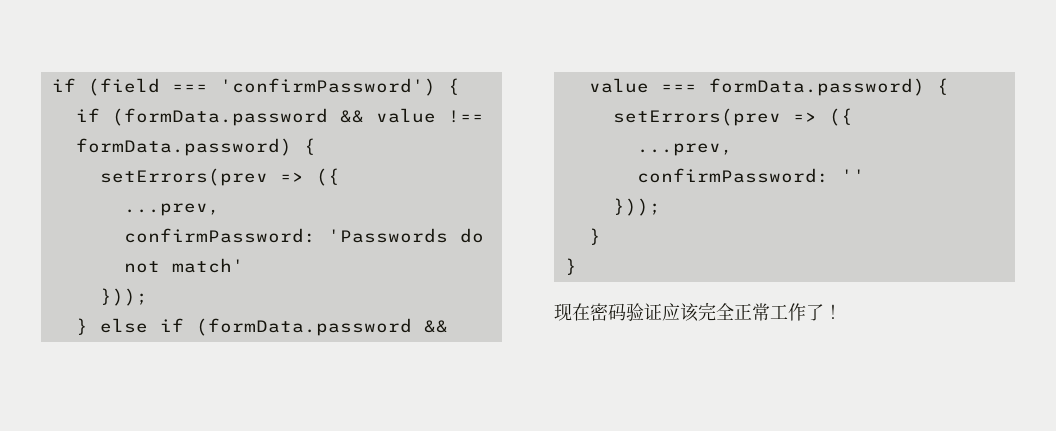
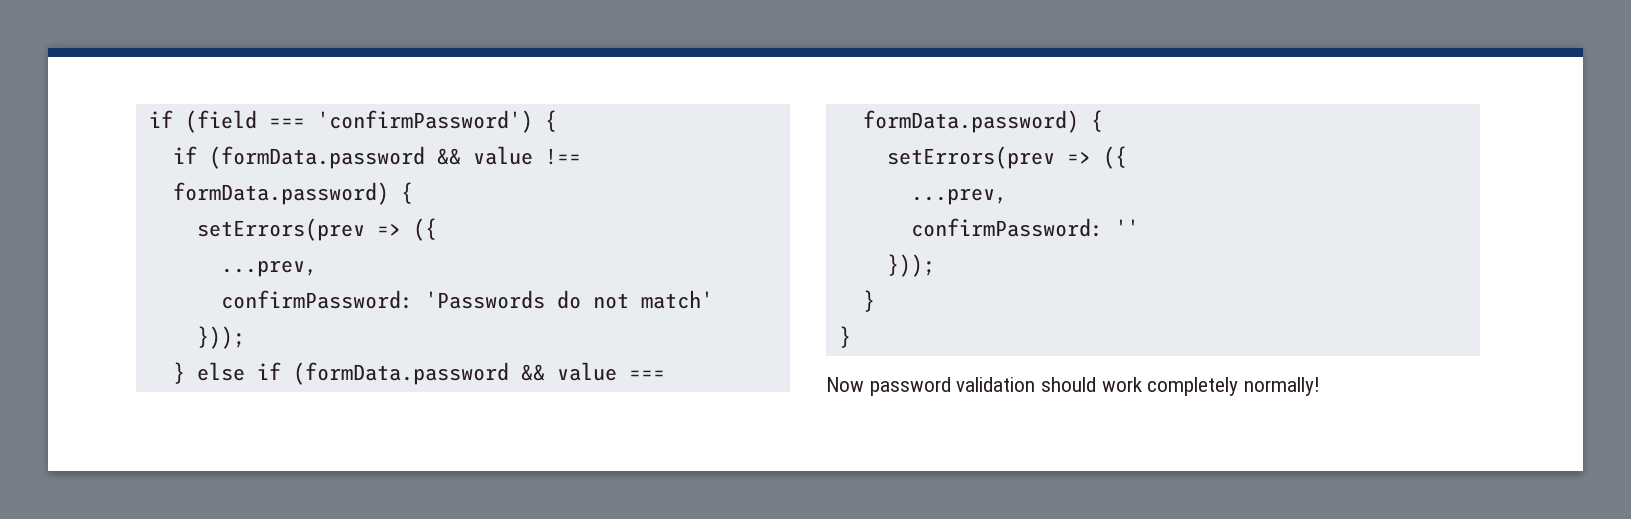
- 现在密码验证应该完全正常工作了！
+ Now password validation should work completely normally!

